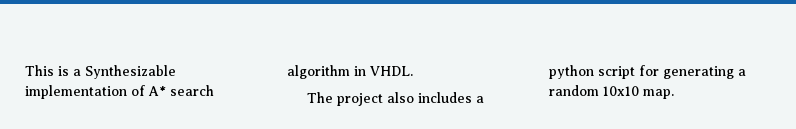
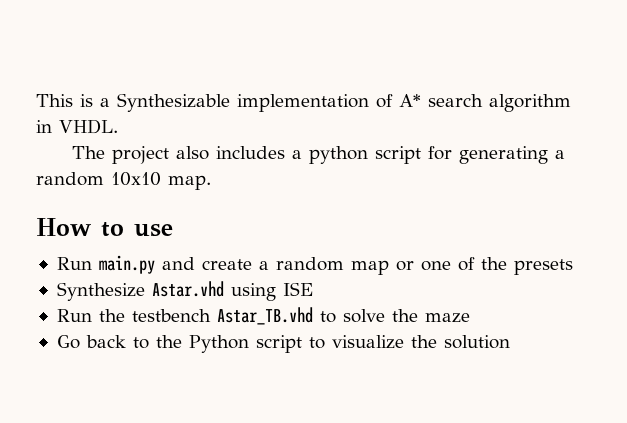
+ How to use
+ Run main.py and create a random map or one of the presets
+ Synthesize Astar.vhd using ISE
+ Run the testbench Astar_TB.vhd to solve the maze
+ Go back to the Python script to visualize the solution

